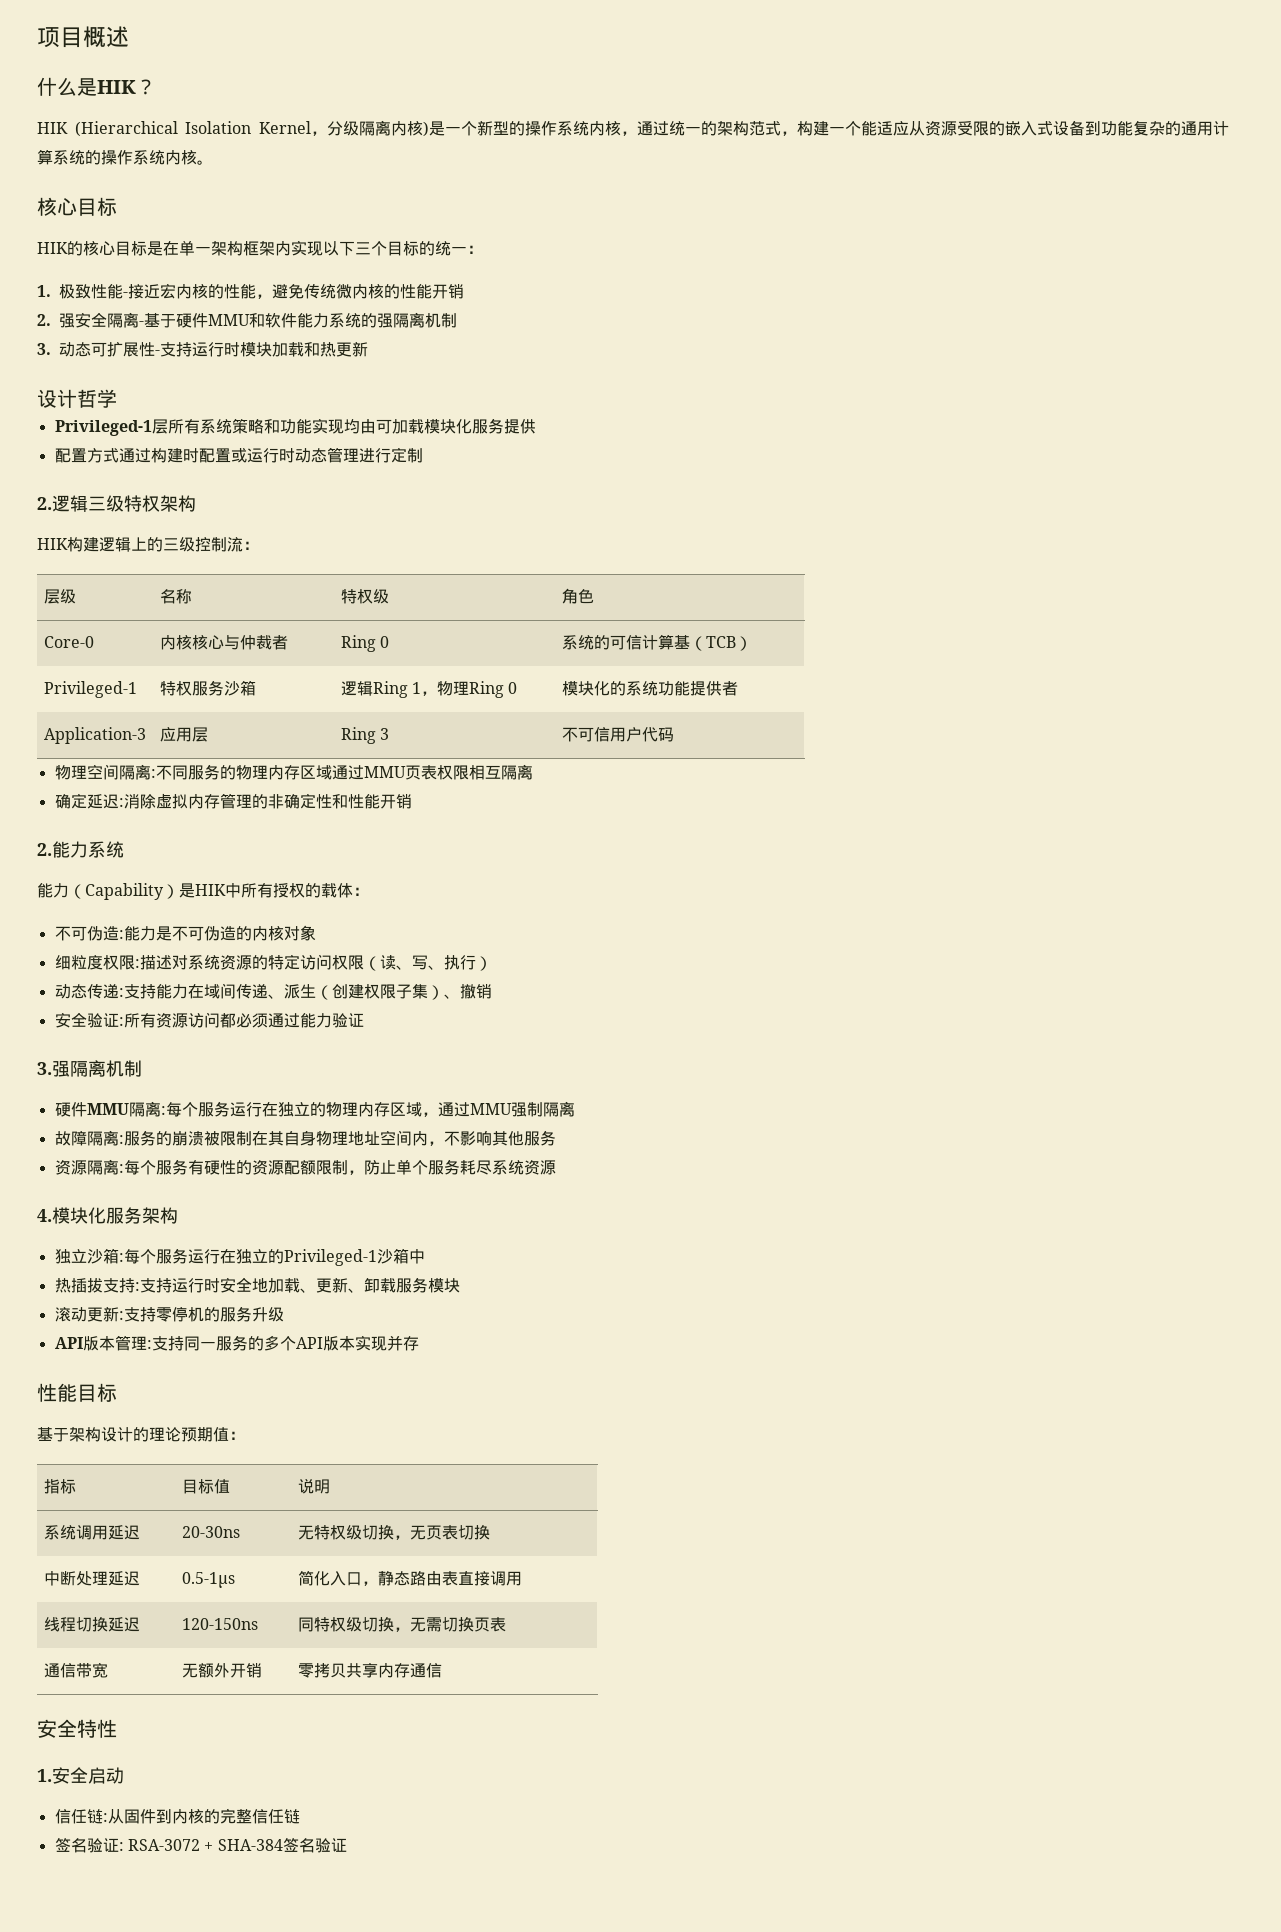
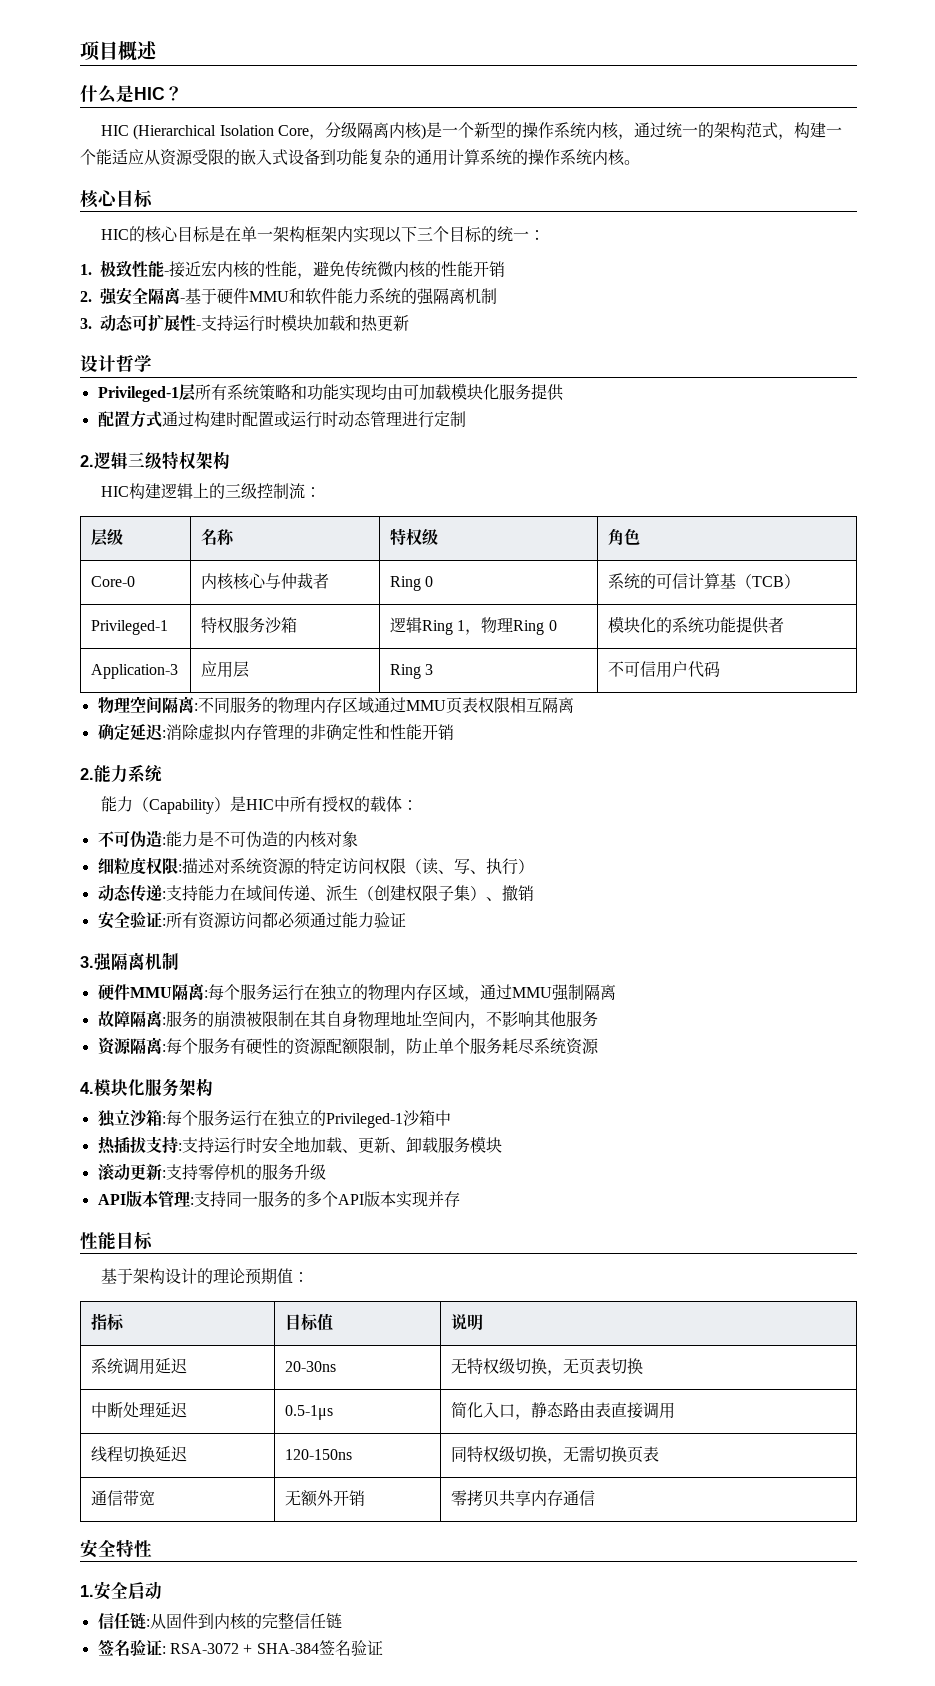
- 什么是HIK？
+ 什么是HIC？
- HIK (Hierarchical Isolation Kernel，分级隔离内核)是一个新型的操作系统内核，通过统一的架构范式，构建一个能适应从资源受限的嵌入式设备到功能复杂的通用计算系统的操作系统内核。
+ HIC (Hierarchical Isolation Core，分级隔离内核)是一个新型的操作系统内核，通过统一的架构范式，构建一个能适应从资源受限的嵌入式设备到功能复杂的通用计算系统的操作系统内核。
- HIK的核心目标是在单一架构框架内实现以下三个目标的统一：
+ HIC的核心目标是在单一架构框架内实现以下三个目标的统一：
- HIK构建逻辑上的三级控制流：
+ HIC构建逻辑上的三级控制流：
- 能力（Capability）是HIK中所有授权的载体：
+ 能力（Capability）是HIC中所有授权的载体：

